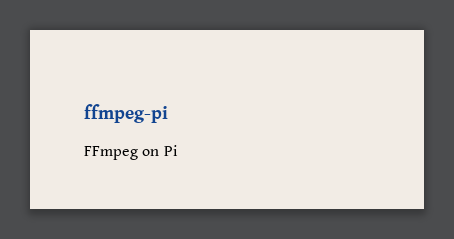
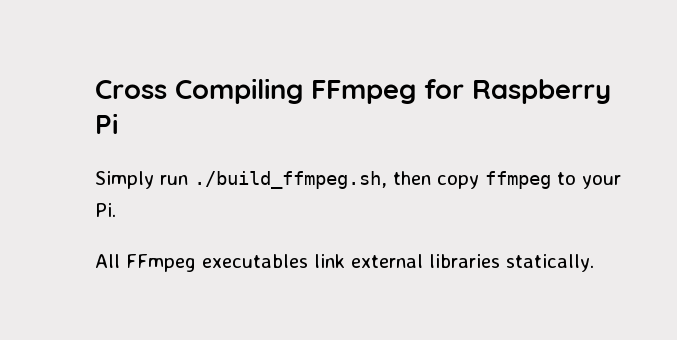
- ffmpeg-pi
- FFmpeg on Pi
+ Cross Compiling FFmpeg for Raspberry Pi
+ Simply run ./build_ffmpeg.sh, then copy ffmpeg to your Pi.
+ All FFmpeg executables link external libraries statically.

